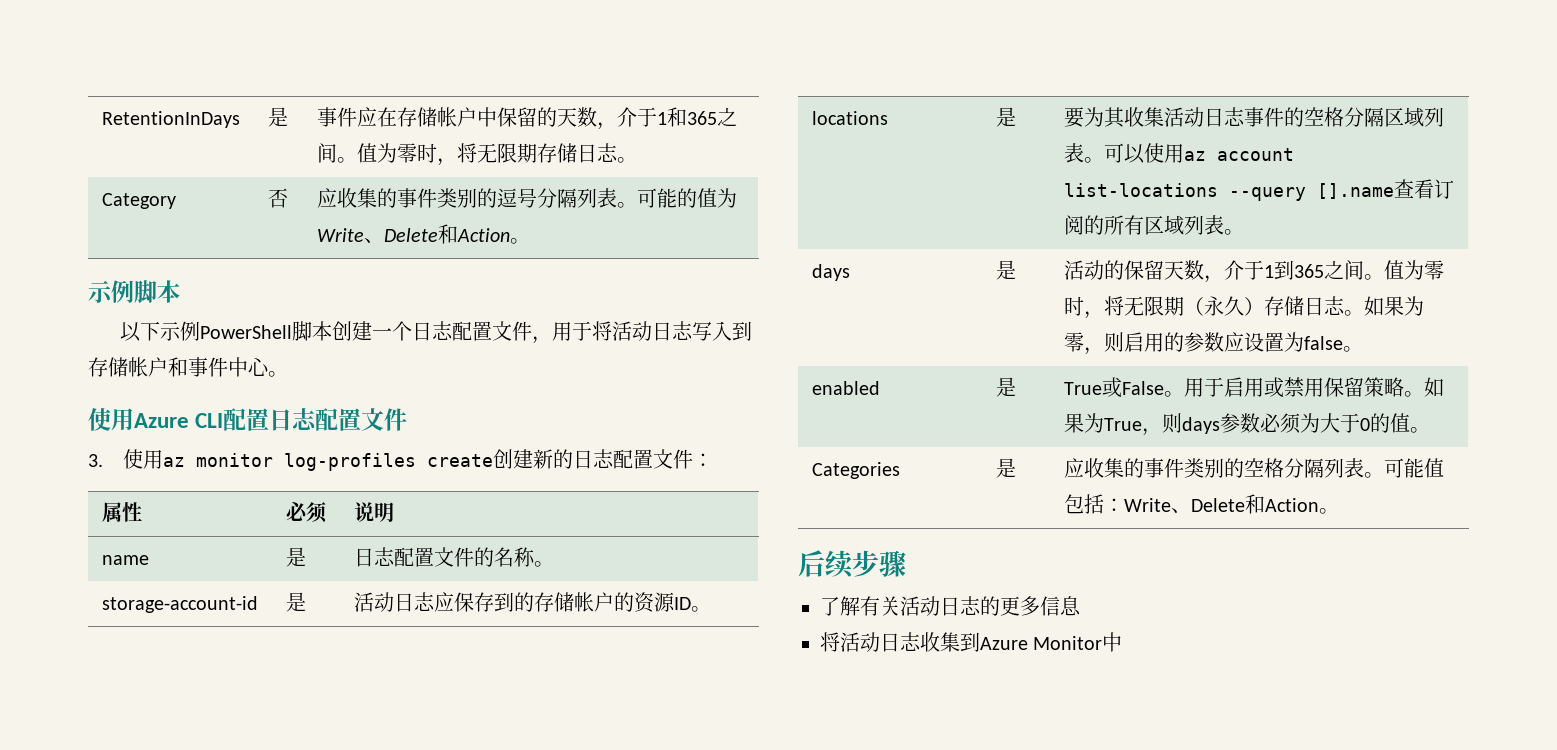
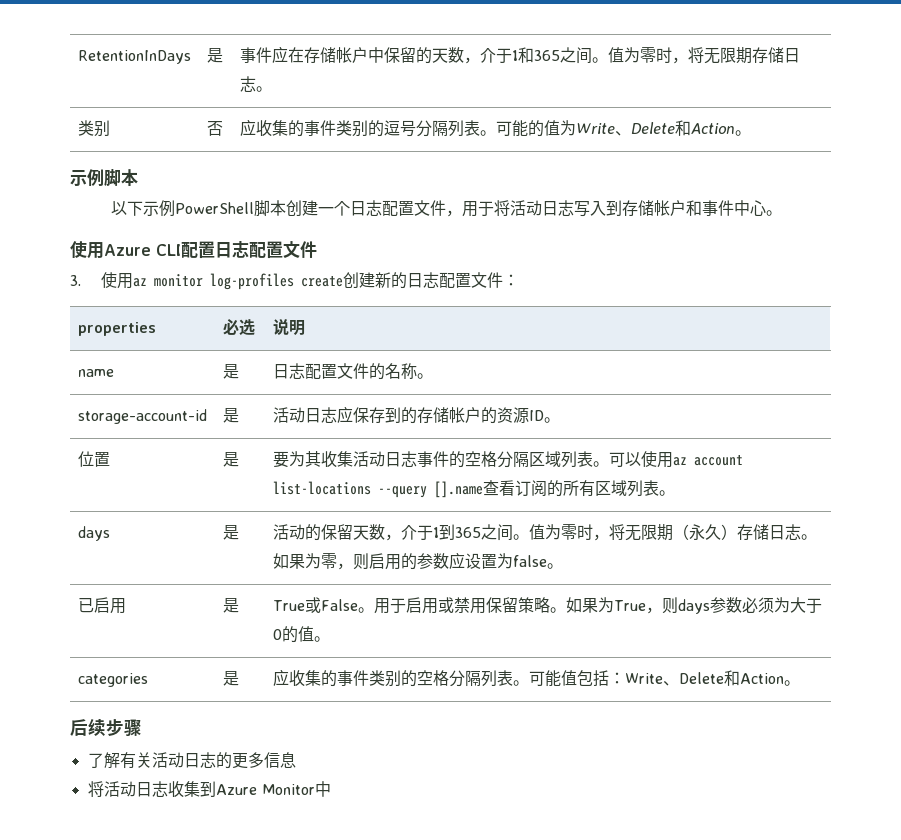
- Category | 否 | 应收集的事件类别的逗号分隔列表。可能的值为Write、Delete和Action。
+ 类别 | 否 | 应收集的事件类别的逗号分隔列表。可能的值为Write、Delete和Action。
- 属性 | 必须 | 说明
+ properties | 必选 | 说明
- locations | 是 | 要为其收集活动日志事件的空格分隔区域列表。可以使用az account list-locations --query [].name查看订阅的所有区域列表。
+ 位置 | 是 | 要为其收集活动日志事件的空格分隔区域列表。可以使用az account list-locations --query [].name查看订阅的所有区域列表。
- enabled | 是 | True或False。用于启用或禁用保留策略。如果为True，则days参数必须为大于0的值。
+ 已启用 | 是 | True或False。用于启用或禁用保留策略。如果为True，则days参数必须为大于0的值。
- Categories | 是 | 应收集的事件类别的空格分隔列表。可能值包括：Write、Delete和Action。
+ categories | 是 | 应收集的事件类别的空格分隔列表。可能值包括：Write、Delete和Action。

